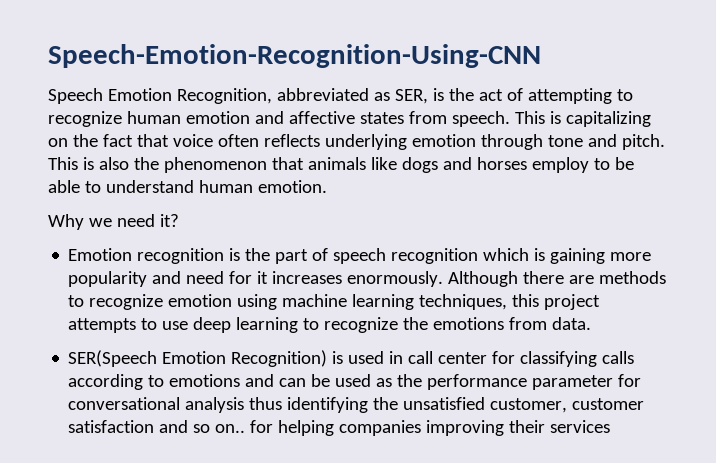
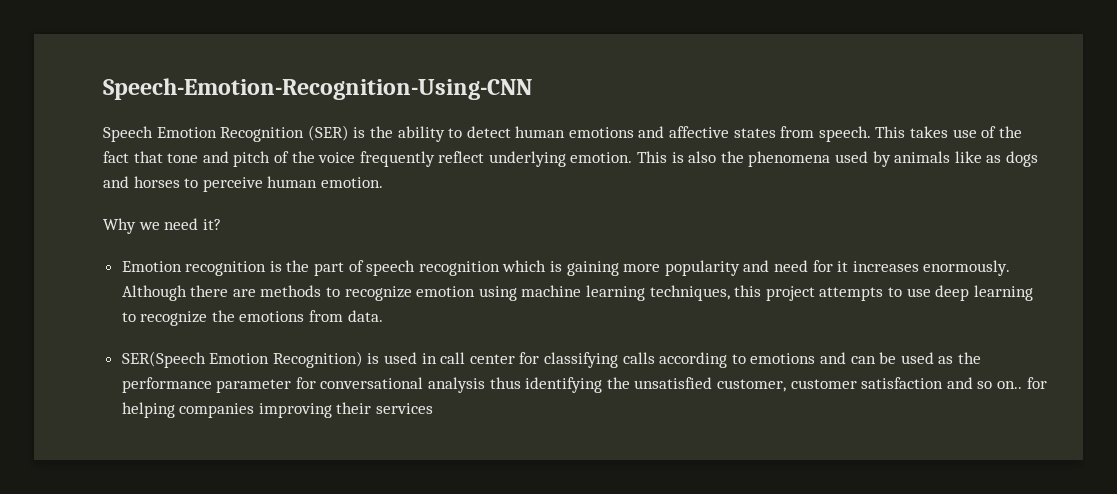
- Speech Emotion Recognition, abbreviated as SER, is the act of attempting to recognize human emotion and affective states from speech.
+ Speech Emotion Recognition (SER) is the ability to detect human emotions and affective states from speech.
- This is capitalizing on the fact that voice often reflects underlying emotion through tone and pitch.
+ This takes use of the fact that tone and pitch of the voice frequently reflect underlying emotion.
- This is also the phenomenon that animals like dogs and horses employ to be able to understand human emotion.
+ This is also the phenomena used by animals like as dogs and horses to perceive human emotion.

